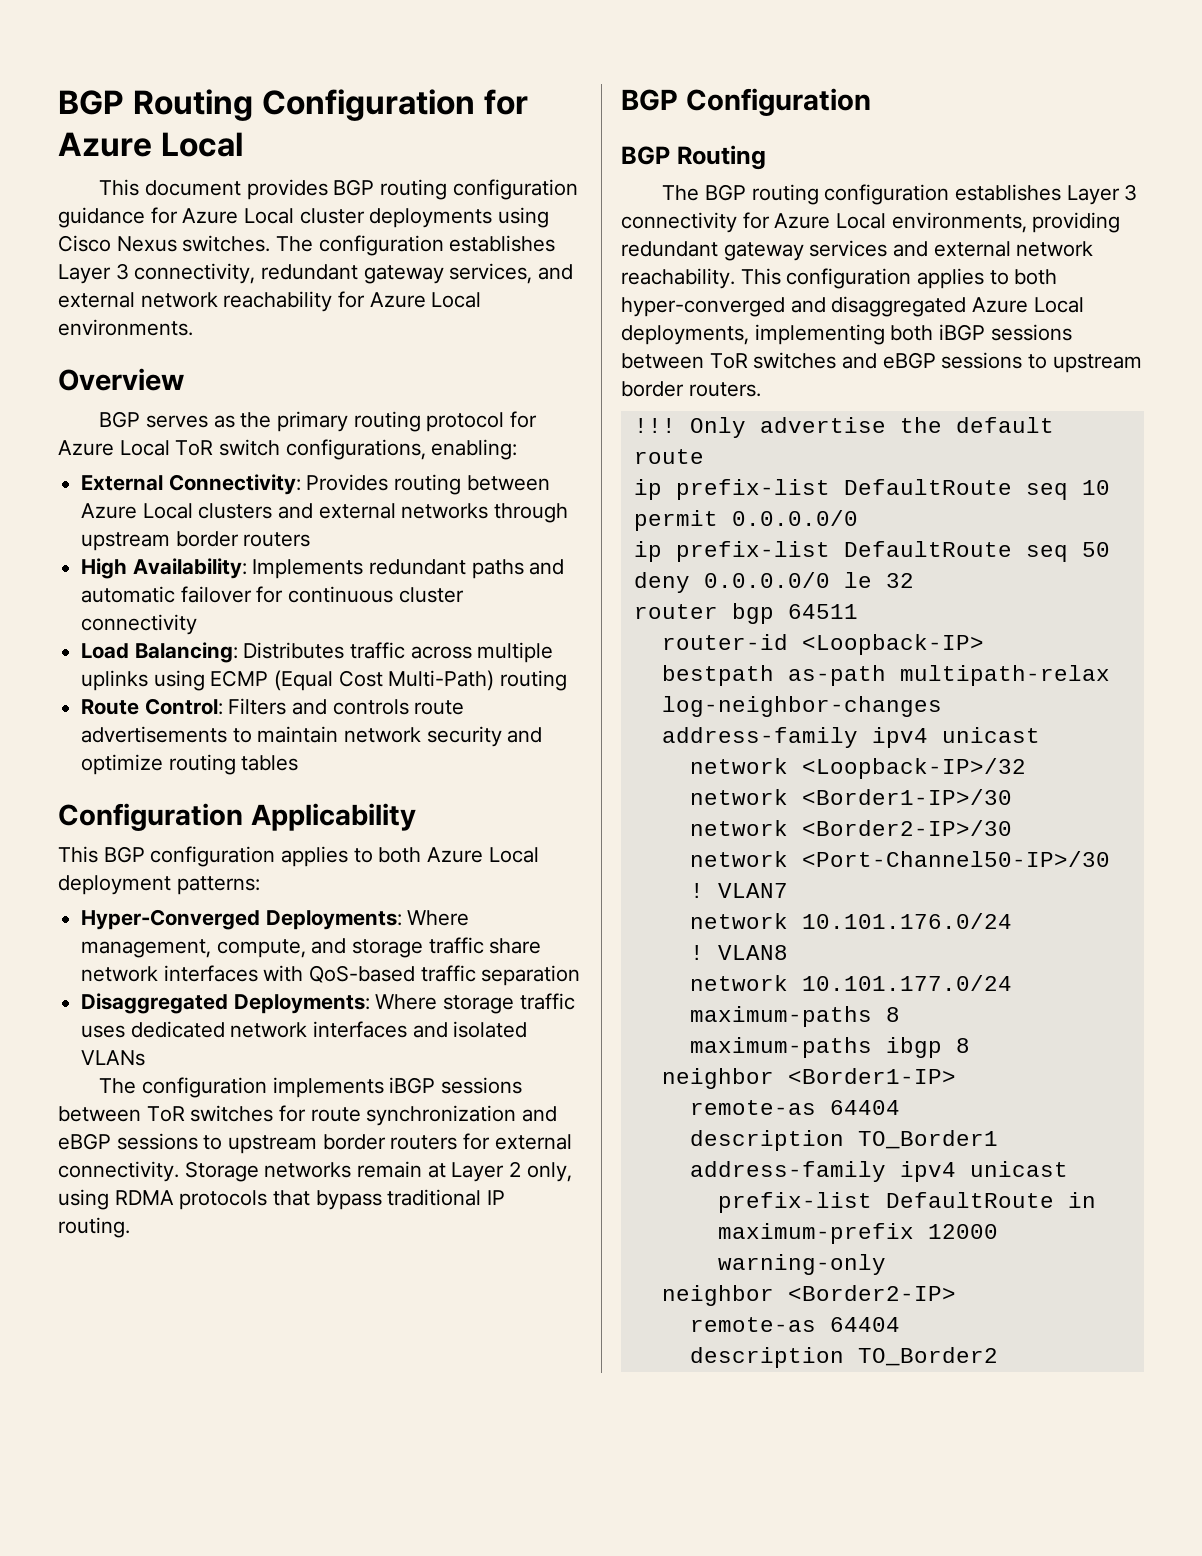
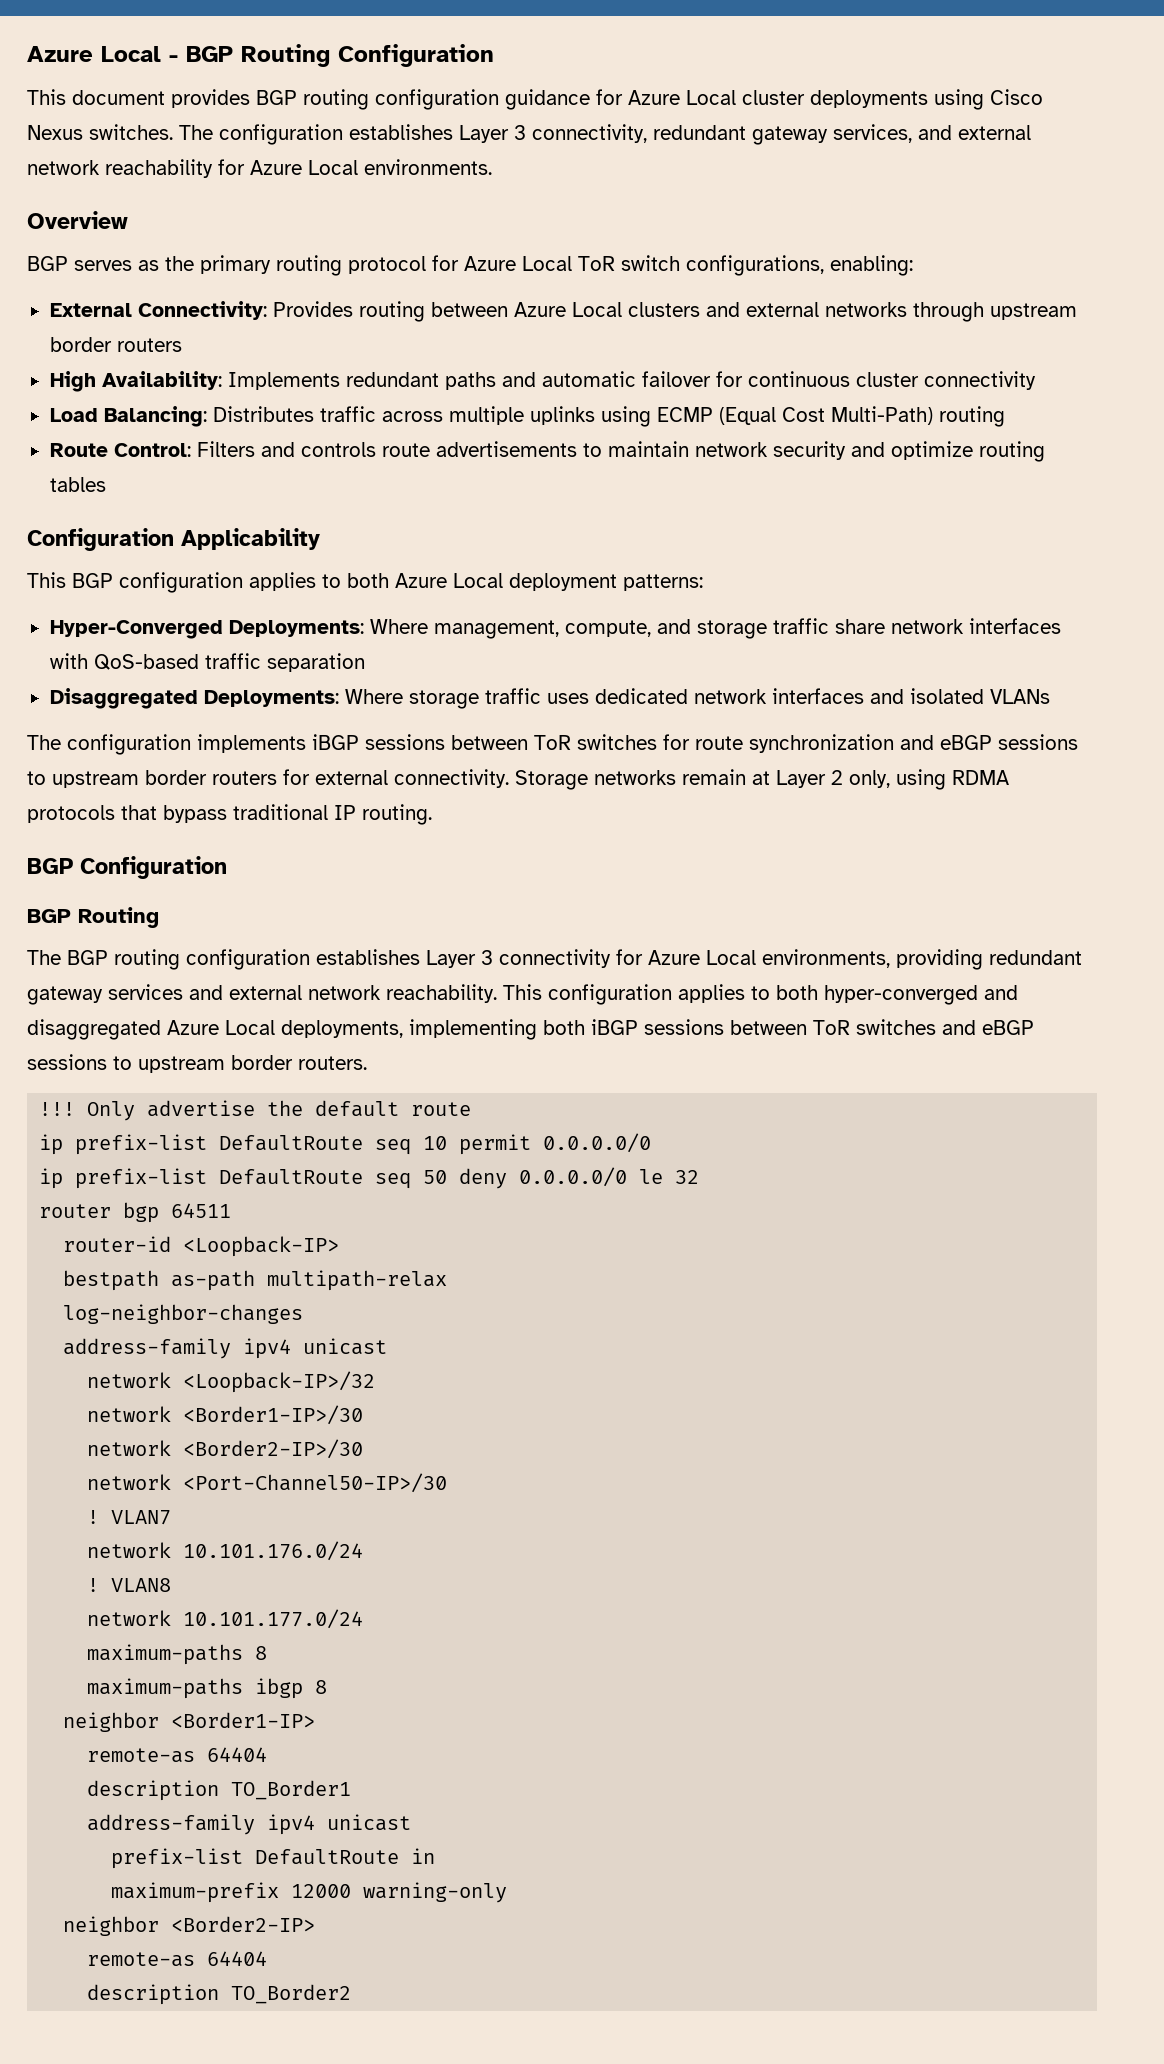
- BGP Routing Configuration for Azure Local
+ Azure Local - BGP Routing Configuration

